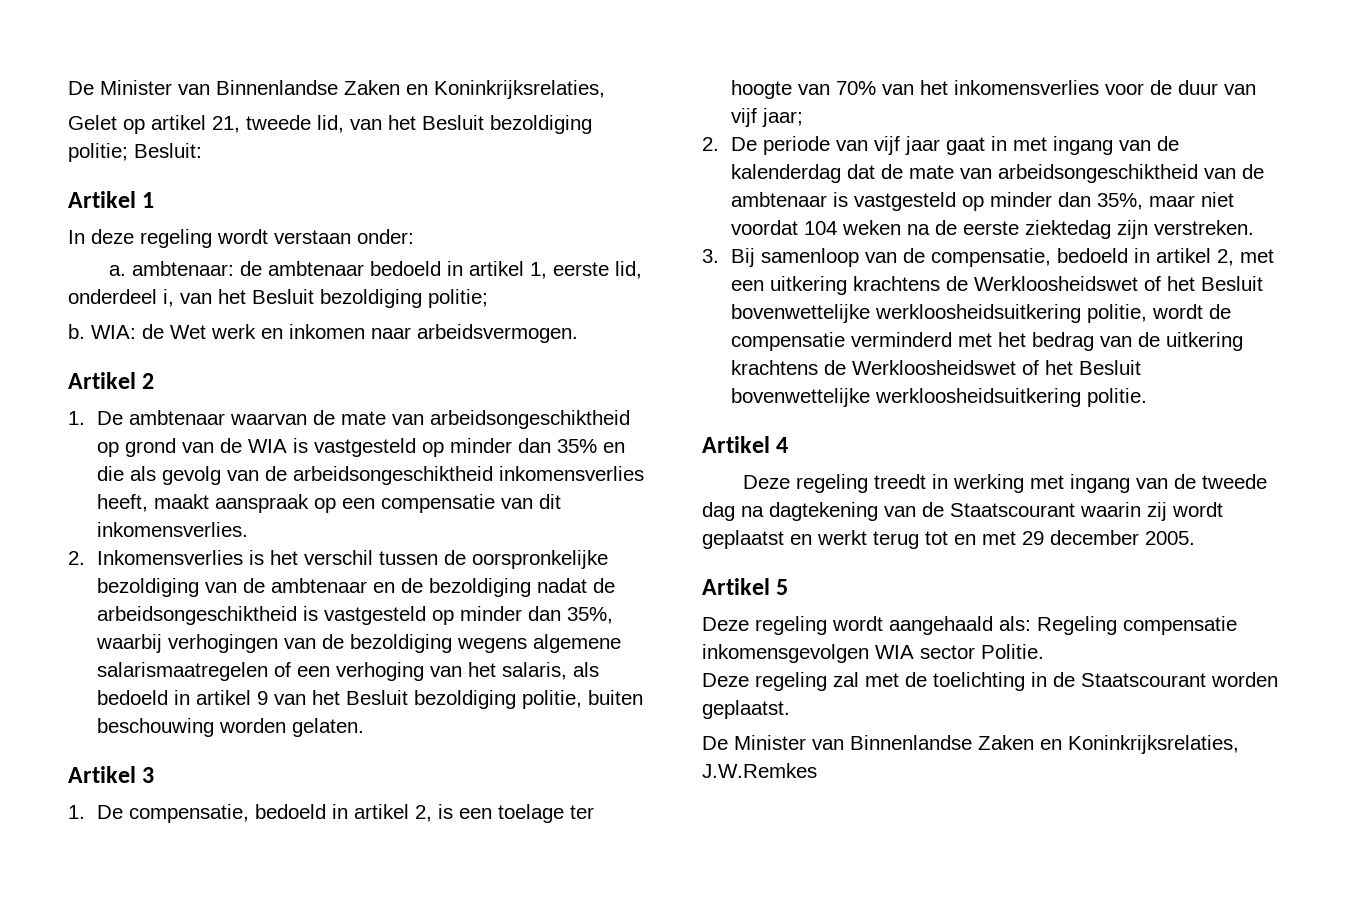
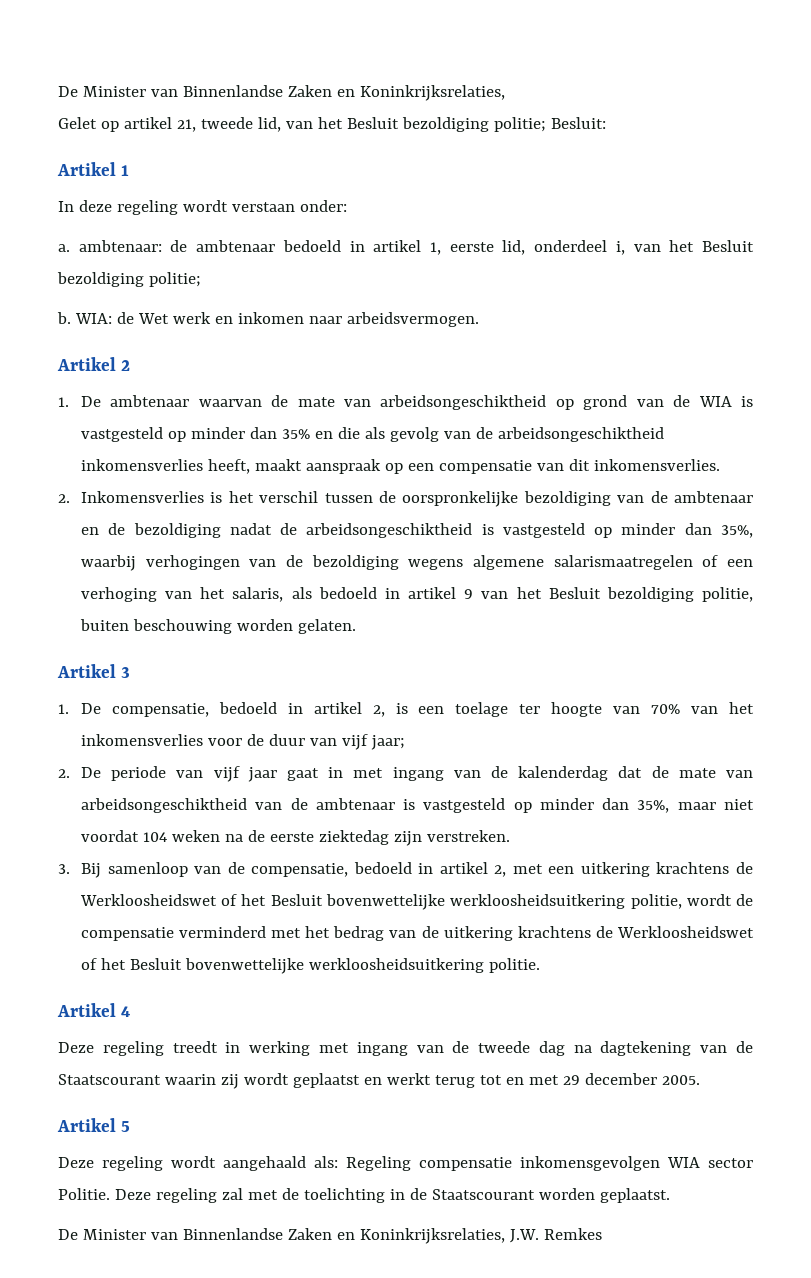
- Deze regeling wordt aangehaald als: Regeling compensatie inkomensgevolgen WIA sector Politie.
- Deze regeling zal met de toelichting in de Staatscourant worden geplaatst.
+ Deze regeling wordt aangehaald als: Regeling compensatie inkomensgevolgen WIA sector Politie. Deze regeling zal met de toelichting in de Staatscourant worden geplaatst.
- De Minister van Binnenlandse Zaken en Koninkrijksrelaties, J.W.Remkes
+ De Minister van Binnenlandse Zaken en Koninkrijksrelaties, J.W. Remkes

